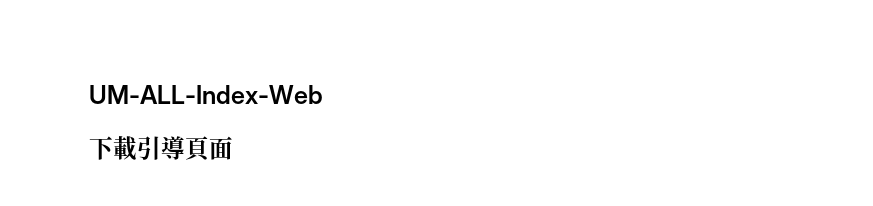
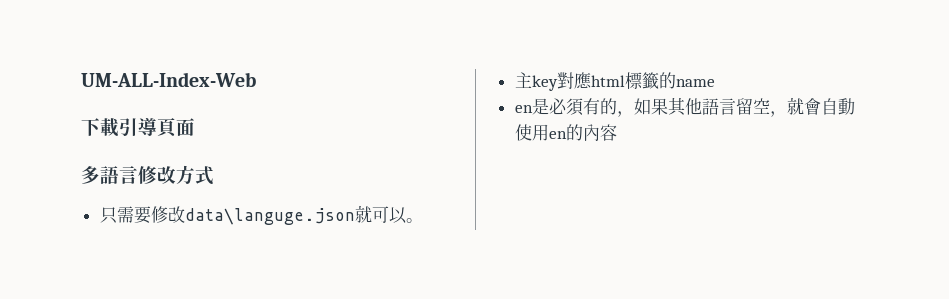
+ 多語言修改方式
+ 只需要修改data\languge.json就可以。
+ 主key對應html標籤的name
+ en是必須有的，如果其他語言留空，就會自動使用en的內容

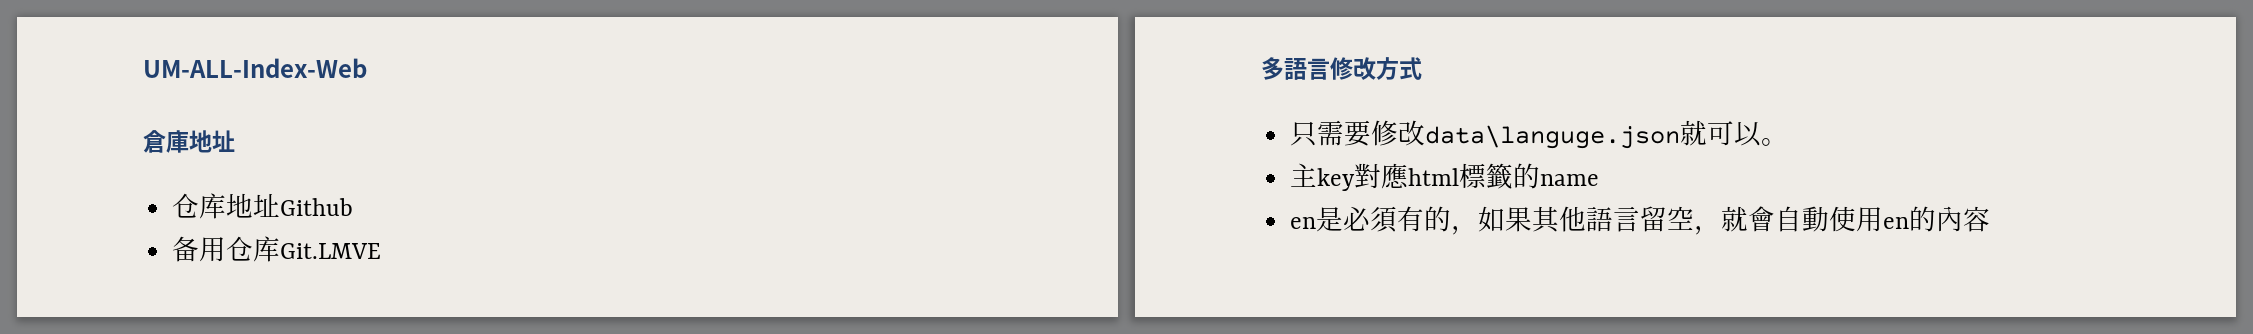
- 下載引導頁面
+ 倉庫地址
+ 仓库地址Github
+ 备用仓库Git.LMVE

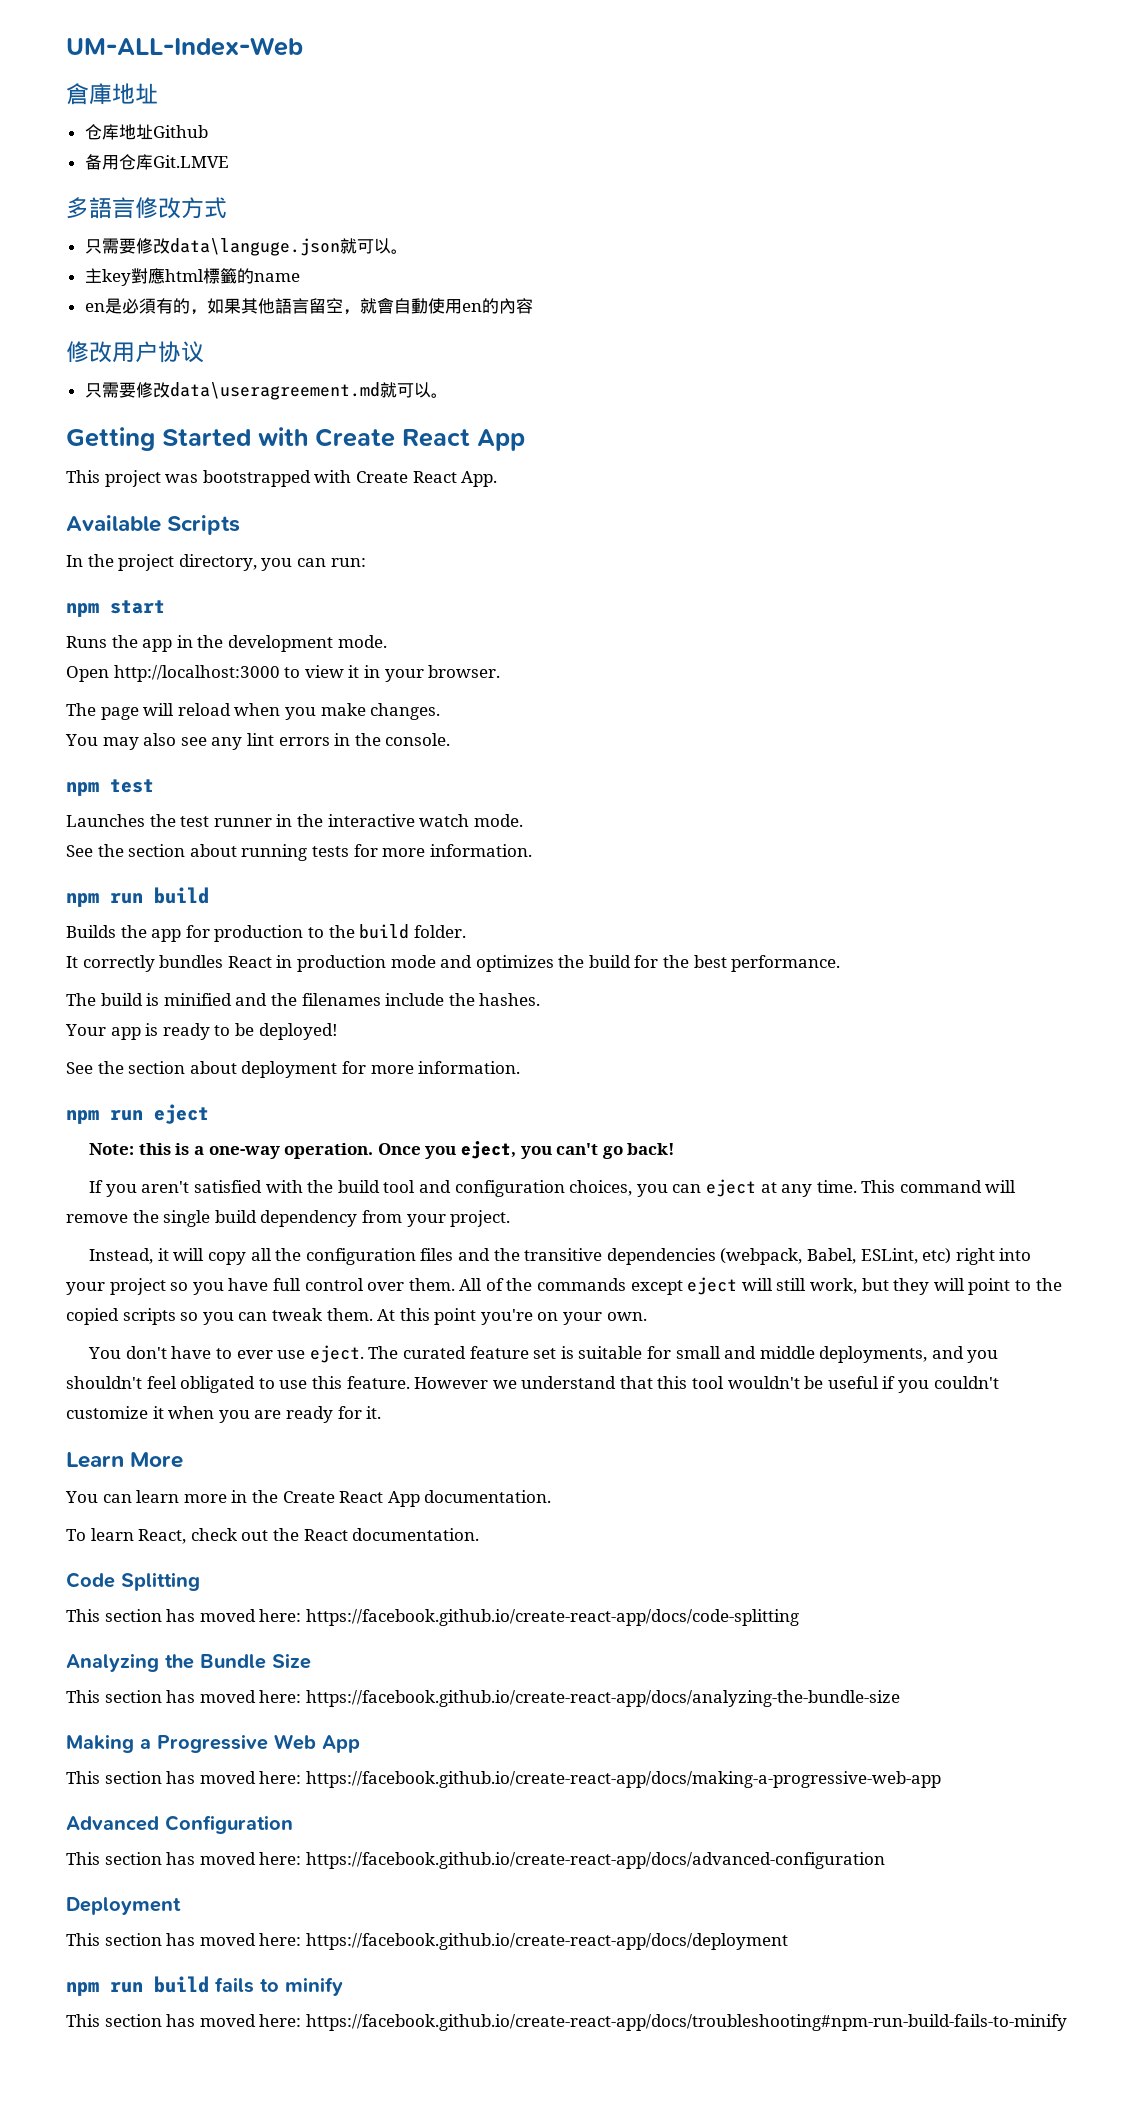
+ 修改用户协议
+ 只需要修改data\useragreement.md就可以。
+ Getting Started with Create React App
+ This project was bootstrapped with Create React App.
+ Available Scripts
+ In the project directory, you can run:
+ npm start
+ Runs the app in the development mode.
+ Open http://localhost:3000 to view it in your browser.
+ The page will reload when you make changes.
+ You may also see any lint errors in the console.
+ npm test
+ Launches the test runner in the interactive watch mode.
+ See the section about running tests for more information.
+ npm run build
+ Builds the app for production to the build folder.
+ It correctly bundles React in production mode and optimizes the build for the best performance.
+ The build is minified and the filenames include the hashes.
+ Your app is ready to be deployed!
+ See the section about deployment for more information.
+ npm run eject
+ Note: this is a one-way operation. Once you eject, you can't go back!
+ If you aren't satisfied with the build tool and configuration choices, you can eject at any time. This command will remove the single build dependency from your project.
+ Instead, it will copy all the configuration files and the transitive dependencies (webpack, Babel, ESLint, etc) right into your project so you have full control over them. All of the commands except eject will still work, but they will point to the copied scripts so you can tweak them. At this point you're on your own.
+ You don't have to ever use eject. The curated feature set is suitable for small and middle deployments, and you shouldn't feel obligated to use this feature. However we understand that this tool wouldn't be useful if you couldn't customize it when you are ready for it.
+ Learn More
+ You can learn more in the Create React App documentation.
+ To learn React, check out the React documentation.
+ Code Splitting
+ This section has moved here: https://facebook.github.io/create-react-app/docs/code-splitting
+ Analyzing the Bundle Size
+ This section has moved here: https://facebook.github.io/create-react-app/docs/analyzing-the-bundle-size
+ Making a Progressive Web App
+ This section has moved here: https://facebook.github.io/create-react-app/docs/making-a-progressive-web-app
+ Advanced Configuration
+ This section has moved here: https://facebook.github.io/create-react-app/docs/advanced-configuration
+ Deployment
+ This section has moved here: https://facebook.github.io/create-react-app/docs/deployment
+ npm run build fails to minify
+ This section has moved here: https://facebook.github.io/create-react-app/docs/troubleshooting#npm-run-build-fails-to-minify

